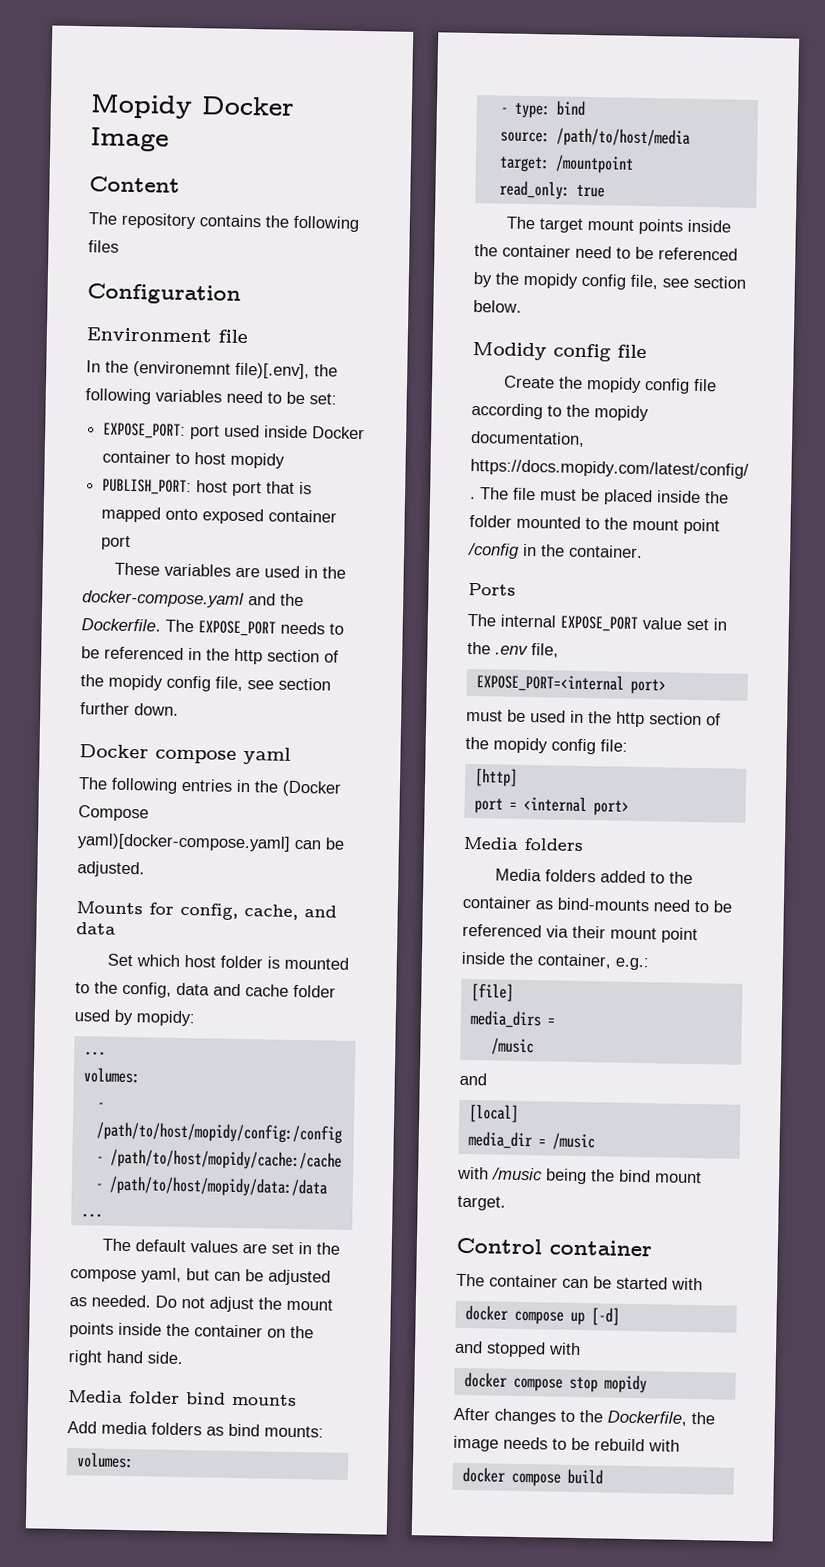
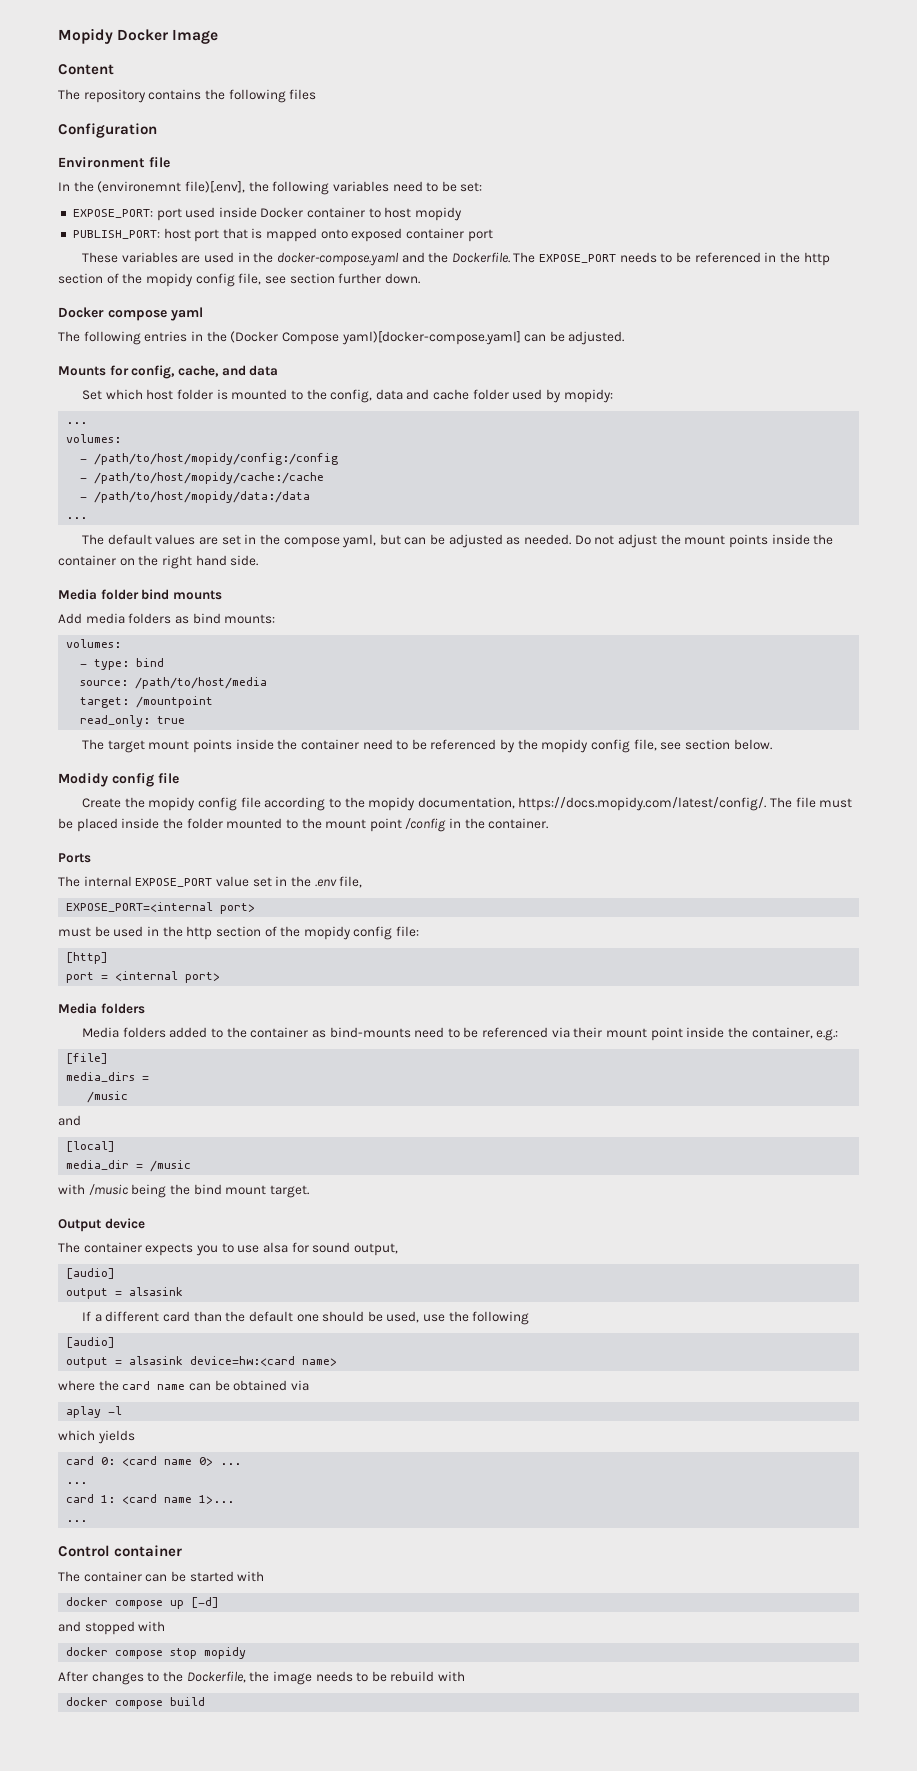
+ Output device
+ The container expects you to use alsa for sound output,
+ [audio]
+ output = alsasink
+ If a different card than the default one should be used, use the following
+ [audio]
+ output = alsasink device=hw:<card name>
+ where the card name can be obtained via
+ aplay -l
+ which yields
+ card 0: <card name 0> ...
+ ...
+ card 1: <card name 1>...
+ ...

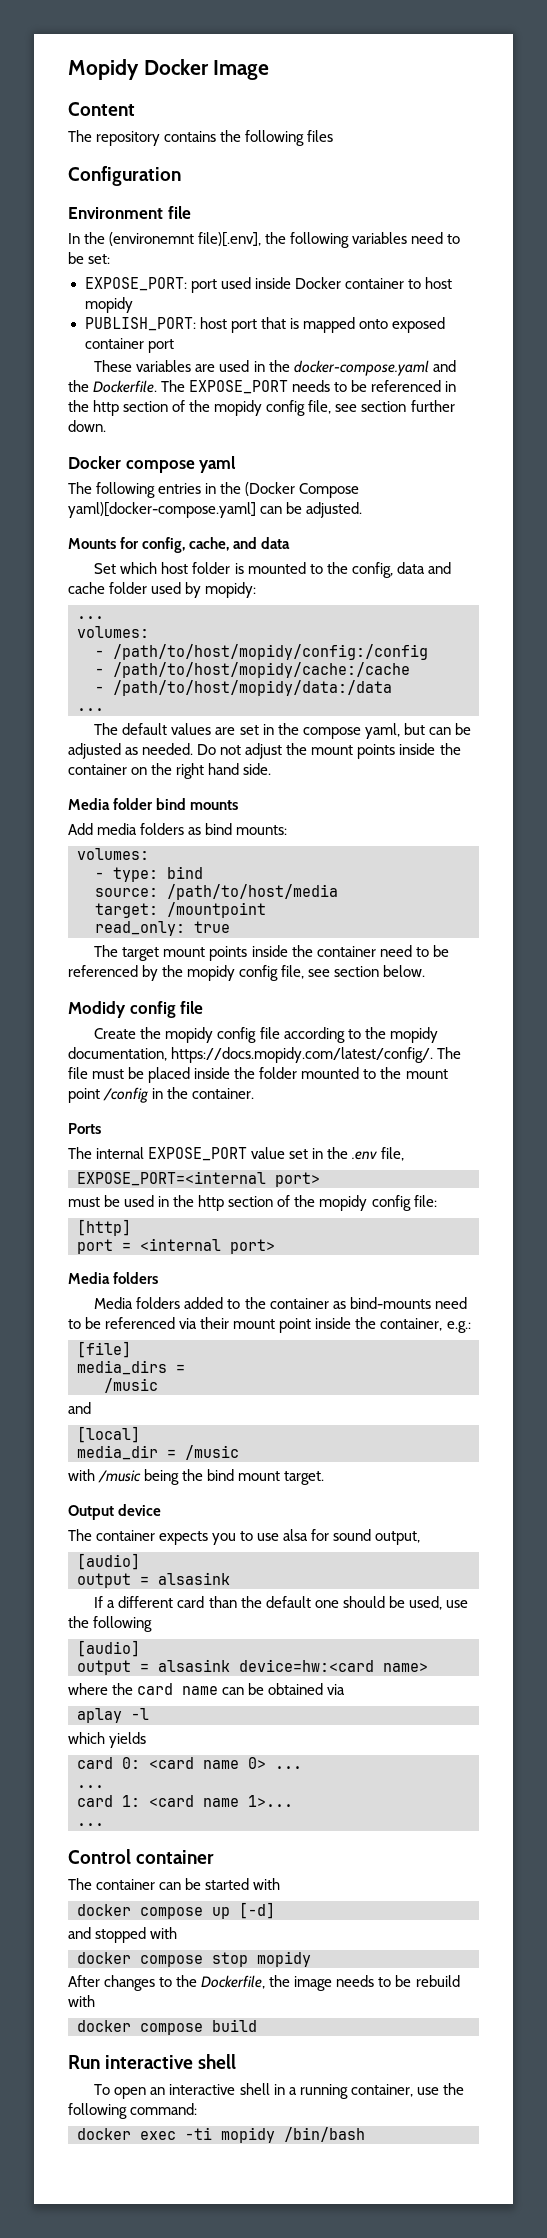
+ Run interactive shell
+ To open an interactive shell in a running container, use the following command:
+ docker exec -ti mopidy /bin/bash

